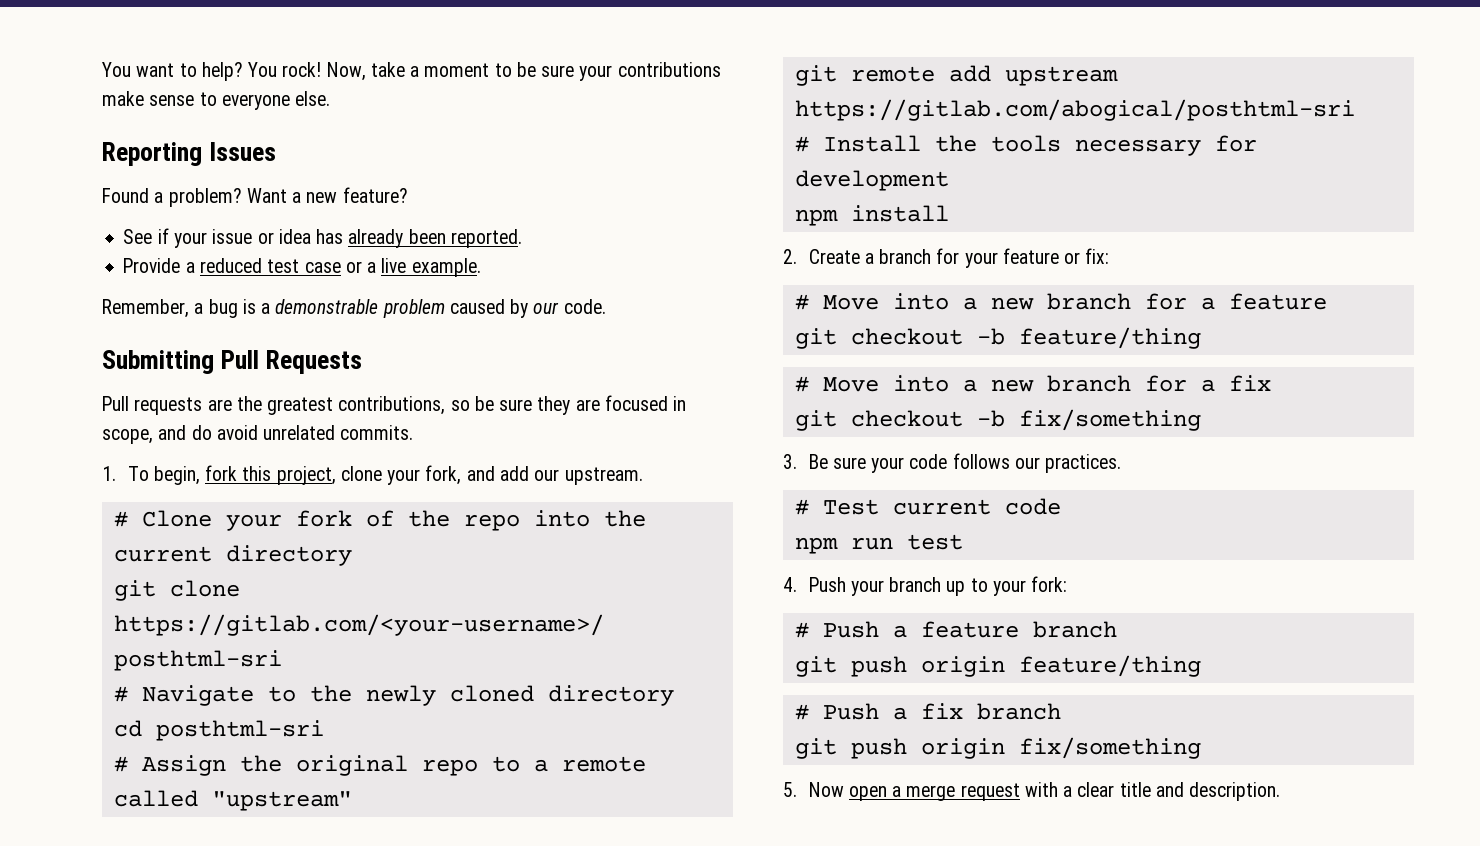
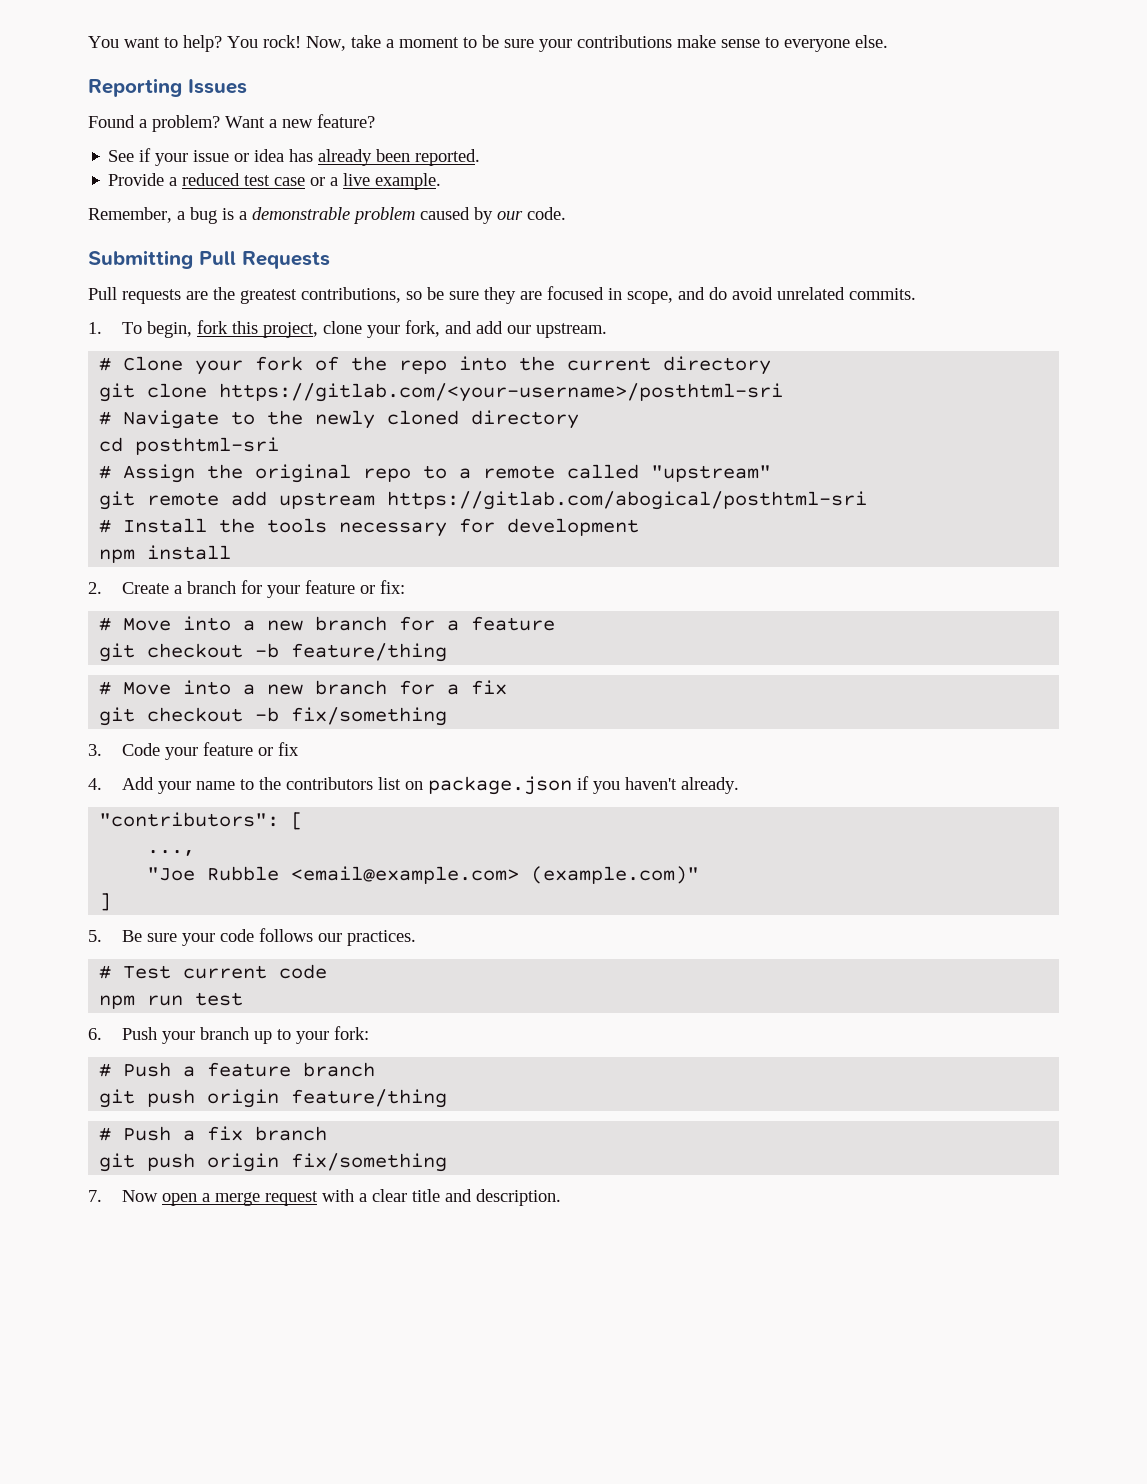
- 3. Be sure your code follows our practices.
+ 3. Code your feature or fix
+ 4. Add your name to the contributors list on package.json if you haven't already.
+ "contributors": [
+ ...,
+ "Joe Rubble <email@example.com> (example.com)"
+ ]
+ 5. Be sure your code follows our practices.
- 4. Push your branch up to your fork:
+ 6. Push your branch up to your fork:
- 5. Now open a merge request with a clear title and description.
+ 7. Now open a merge request with a clear title and description.

